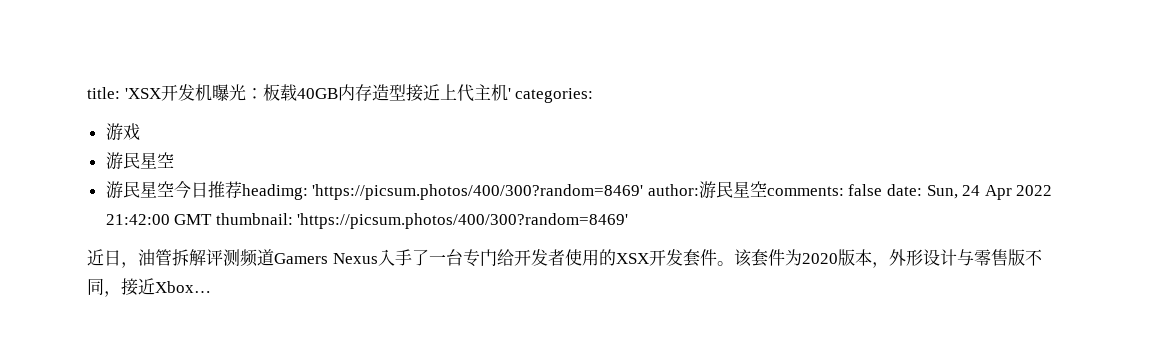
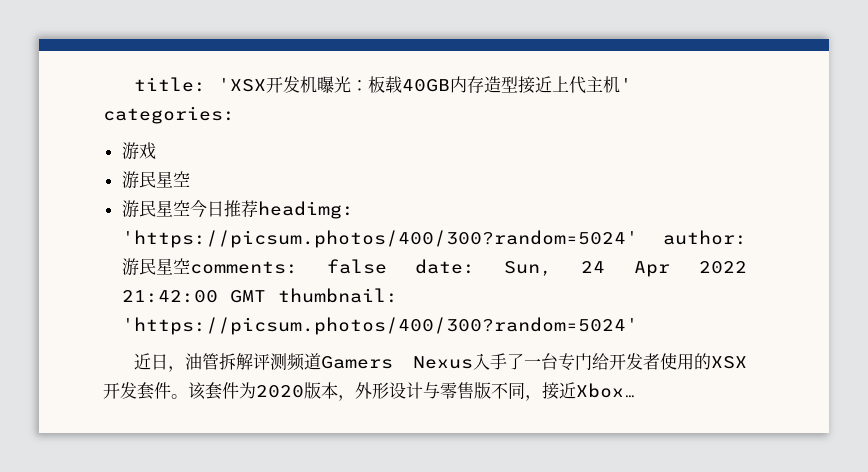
- 游民星空今日推荐headimg: 'https://picsum.photos/400/300?random=8469' author:游民星空comments: false date: Sun, 24 Apr 2022 21:42:00 GMT thumbnail: 'https://picsum.photos/400/300?random=8469'
+ 游民星空今日推荐headimg: 'https://picsum.photos/400/300?random=5024' author:游民星空comments: false date: Sun, 24 Apr 2022 21:42:00 GMT thumbnail: 'https://picsum.photos/400/300?random=5024'

